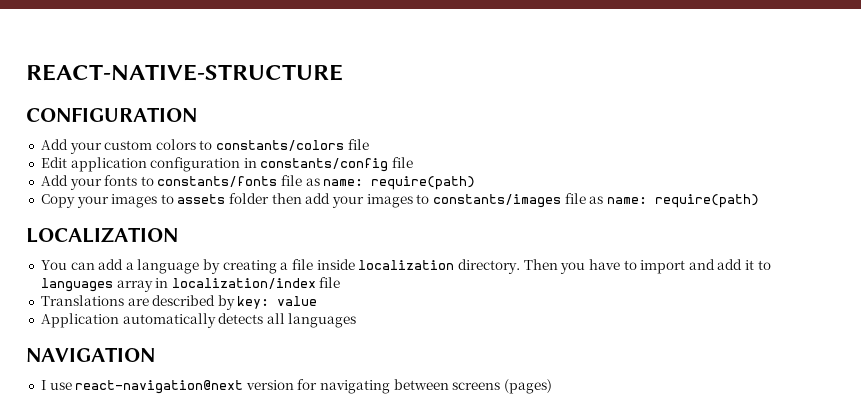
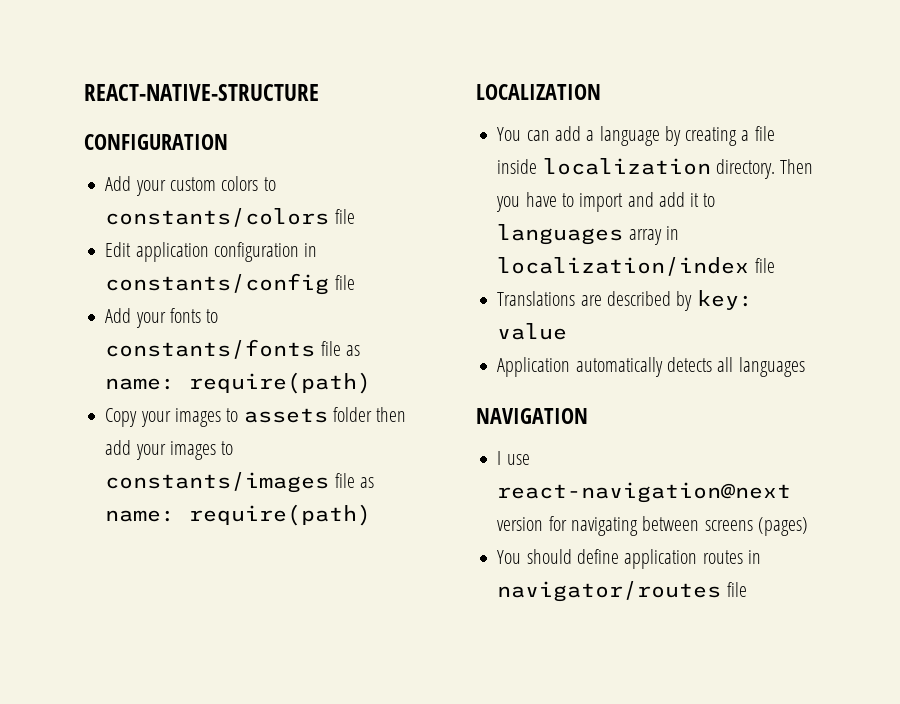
+ You should define application routes in navigator/routes file

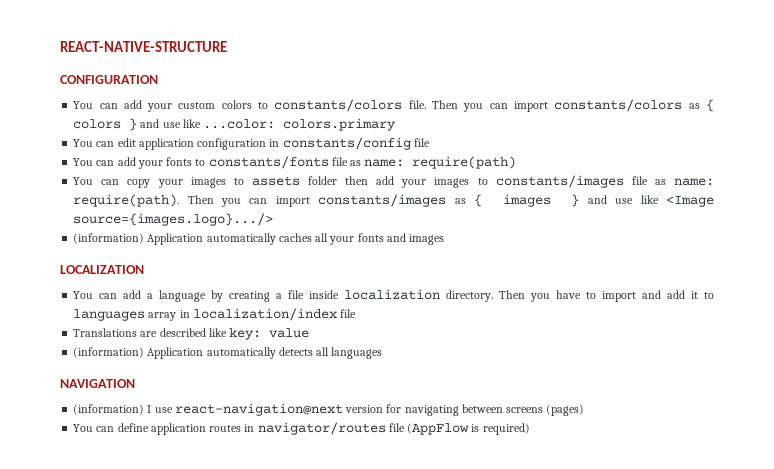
- Add your custom colors to constants/colors file
- Edit application configuration in constants/config file
+ You can add your custom colors to constants/colors file. Then you can import constants/colors as { colors } and use like ...color: colors.primary
+ You can edit application configuration in constants/config file
- Add your fonts to constants/fonts file as name: require(path)
+ You can add your fonts to constants/fonts file as name: require(path)
- Copy your images to assets folder then add your images to constants/images file as name: require(path)
+ You can copy your images to assets folder then add your images to constants/images file as name: require(path). Then you can import constants/images as { images } and use like <Image source={images.logo}.../>
+ (information) Application automatically caches all your fonts and images
- Translations are described by key: value
+ Translations are described like key: value
- Application automatically detects all languages
+ (information) Application automatically detects all languages
- I use react-navigation@next version for navigating between screens (pages)
+ (information) I use react-navigation@next version for navigating between screens (pages)
- You should define application routes in navigator/routes file
+ You can define application routes in navigator/routes file (AppFlow is required)

